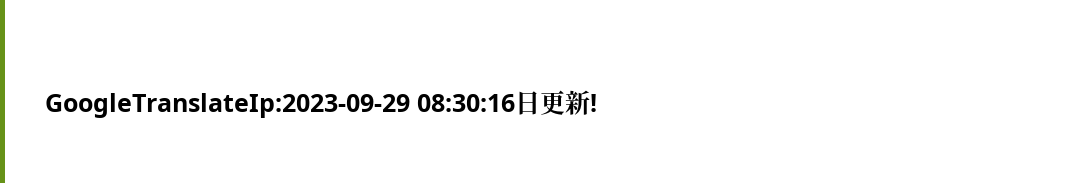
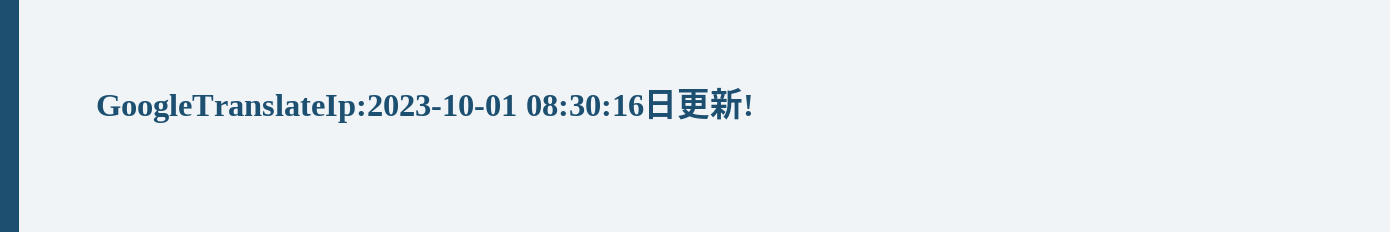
- GoogleTranslateIp:2023-09-29 08:30:16日更新!
+ GoogleTranslateIp:2023-10-01 08:30:16日更新!

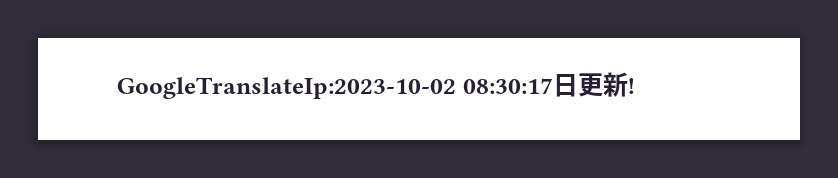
- GoogleTranslateIp:2023-10-01 08:30:16日更新!
+ GoogleTranslateIp:2023-10-02 08:30:17日更新!

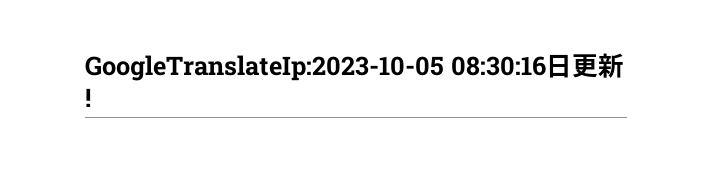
- GoogleTranslateIp:2023-10-02 08:30:17日更新!
+ GoogleTranslateIp:2023-10-05 08:30:16日更新!

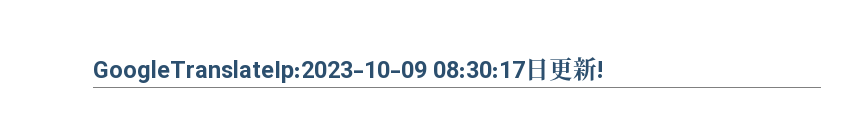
- GoogleTranslateIp:2023-10-05 08:30:16日更新!
+ GoogleTranslateIp:2023-10-09 08:30:17日更新!

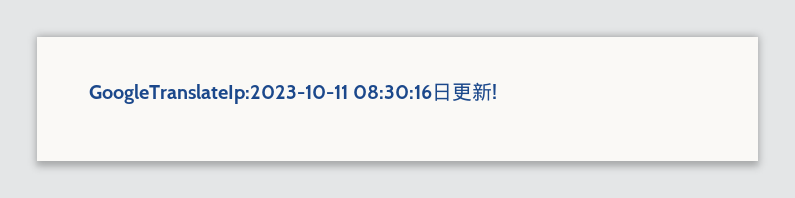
- GoogleTranslateIp:2023-10-09 08:30:17日更新!
+ GoogleTranslateIp:2023-10-11 08:30:16日更新!

